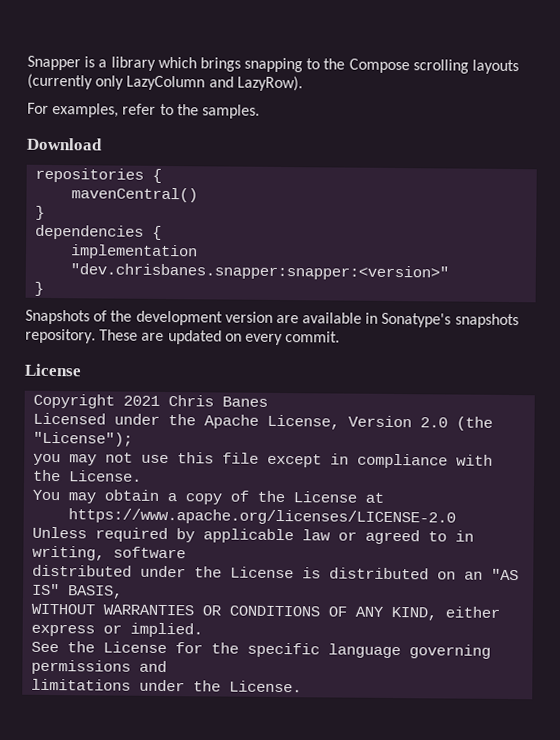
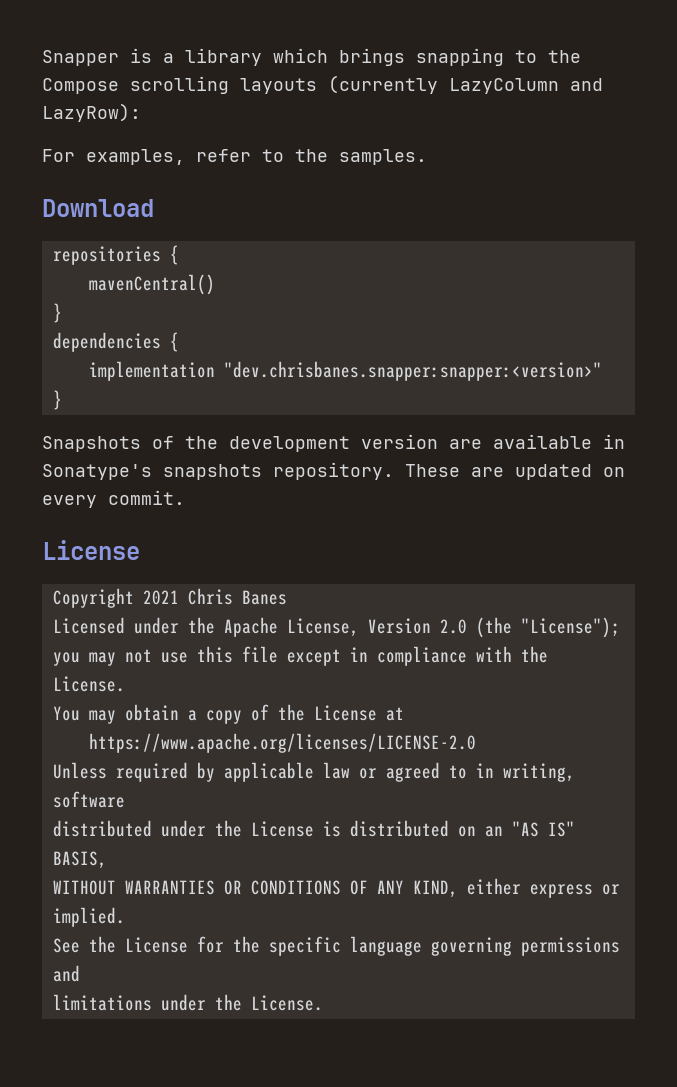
- Snapper is a library which brings snapping to the Compose scrolling layouts (currently only LazyColumn and LazyRow).
+ Snapper is a library which brings snapping to the Compose scrolling layouts (currently LazyColumn and LazyRow):

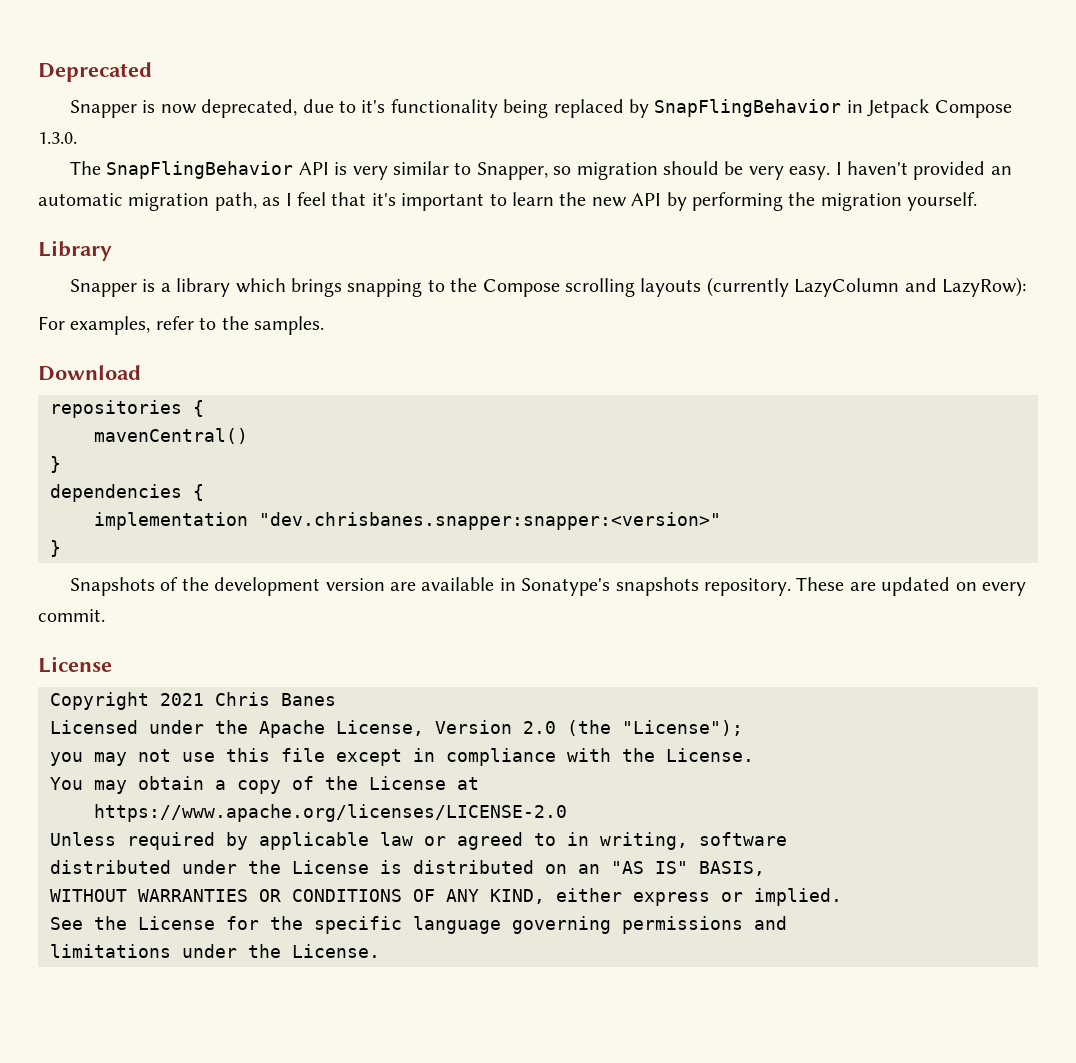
+ Deprecated
+ Snapper is now deprecated, due to it's functionality being replaced by SnapFlingBehavior in Jetpack Compose 1.3.0.
+ The SnapFlingBehavior API is very similar to Snapper, so migration should be very easy. I haven't provided an automatic migration path, as I feel that it's important to learn the new API by performing the migration yourself.
+ Library

